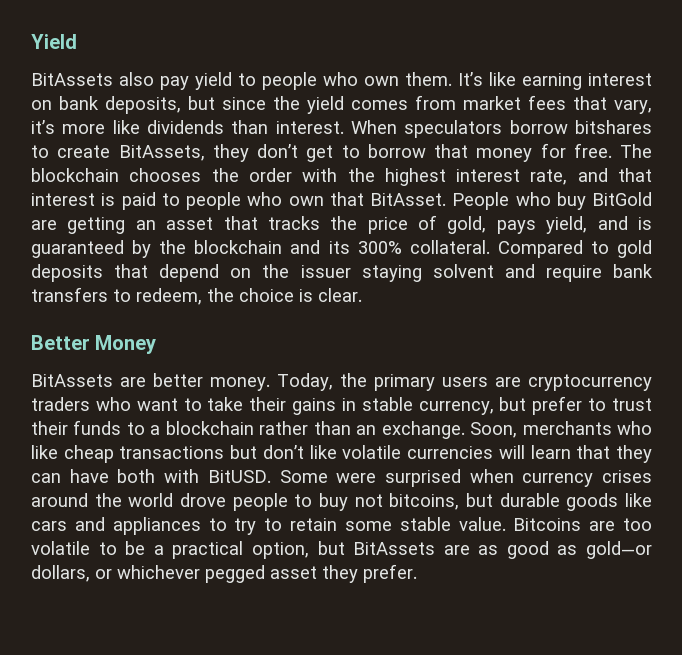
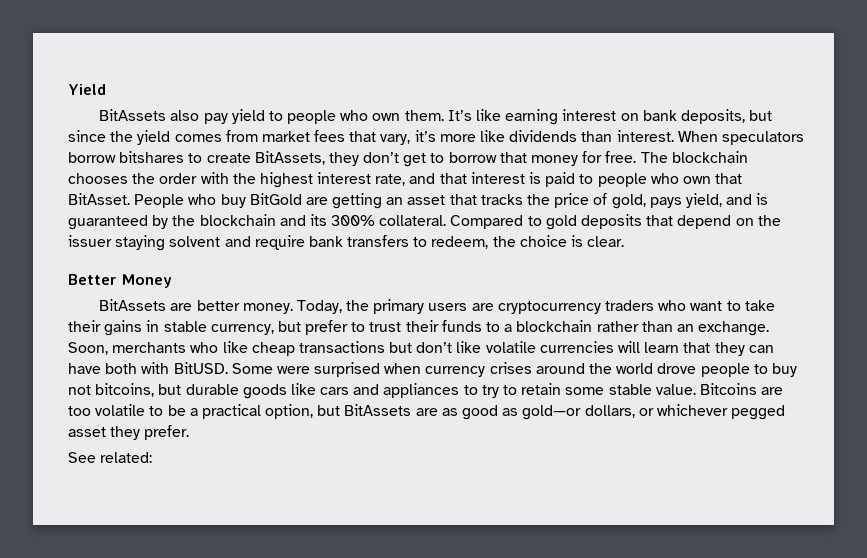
+ See related:

